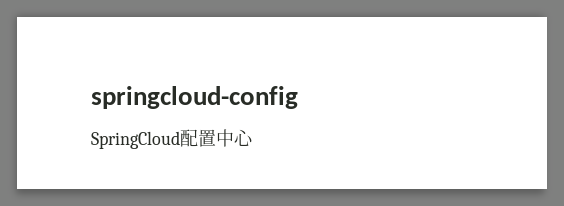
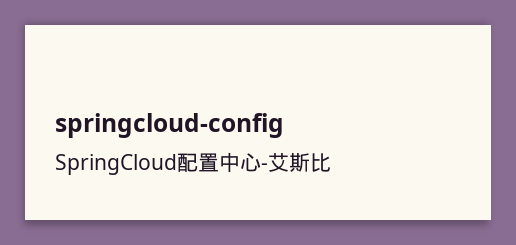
- SpringCloud配置中心
+ SpringCloud配置中心-艾斯比

